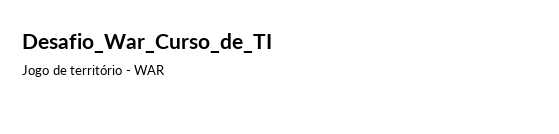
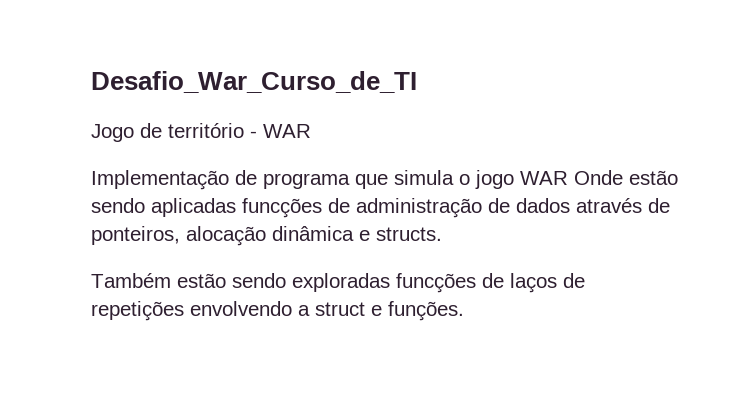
+ Implementação de programa que simula o jogo WAR Onde estão sendo aplicadas funcções de administração de dados através de ponteiros, alocação dinâmica e structs.
+ Também estão sendo exploradas funcções de laços de repetições envolvendo a struct e funções.

